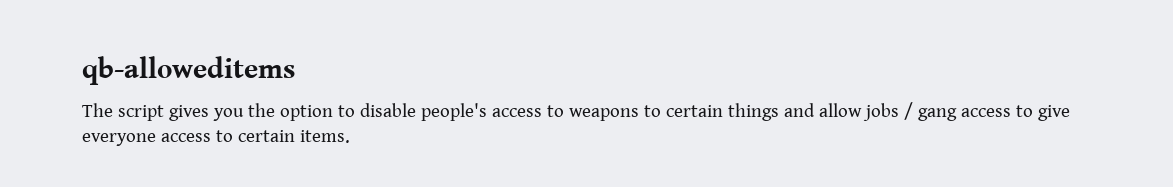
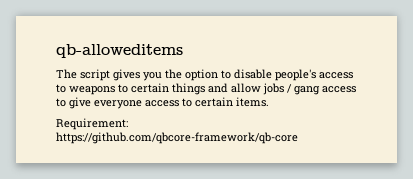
+ Requirement: https://github.com/qbcore-framework/qb-core

